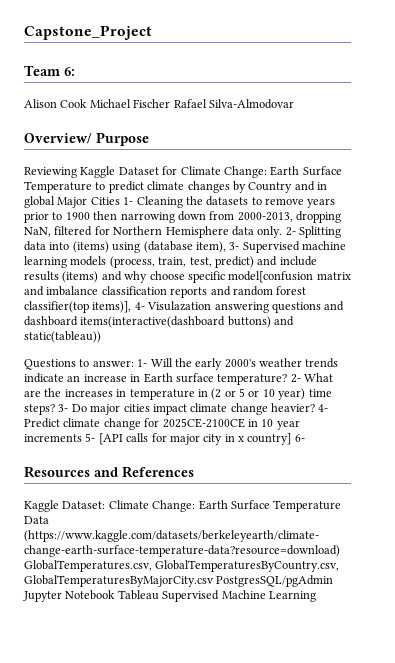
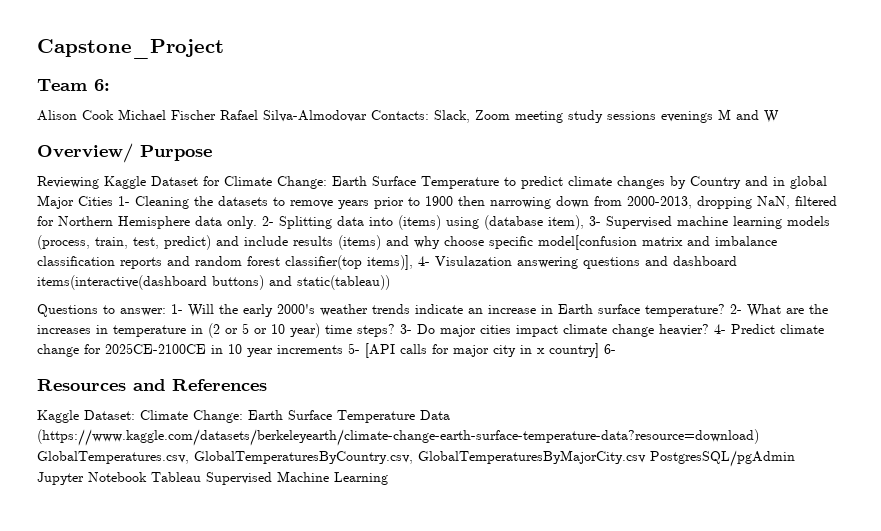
- Alison Cook Michael Fischer Rafael Silva-Almodovar
+ Alison Cook Michael Fischer Rafael Silva-Almodovar Contacts: Slack, Zoom meeting study sessions evenings M and W

